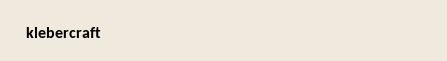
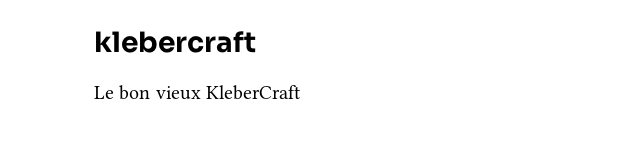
+ Le bon vieux KleberCraft

